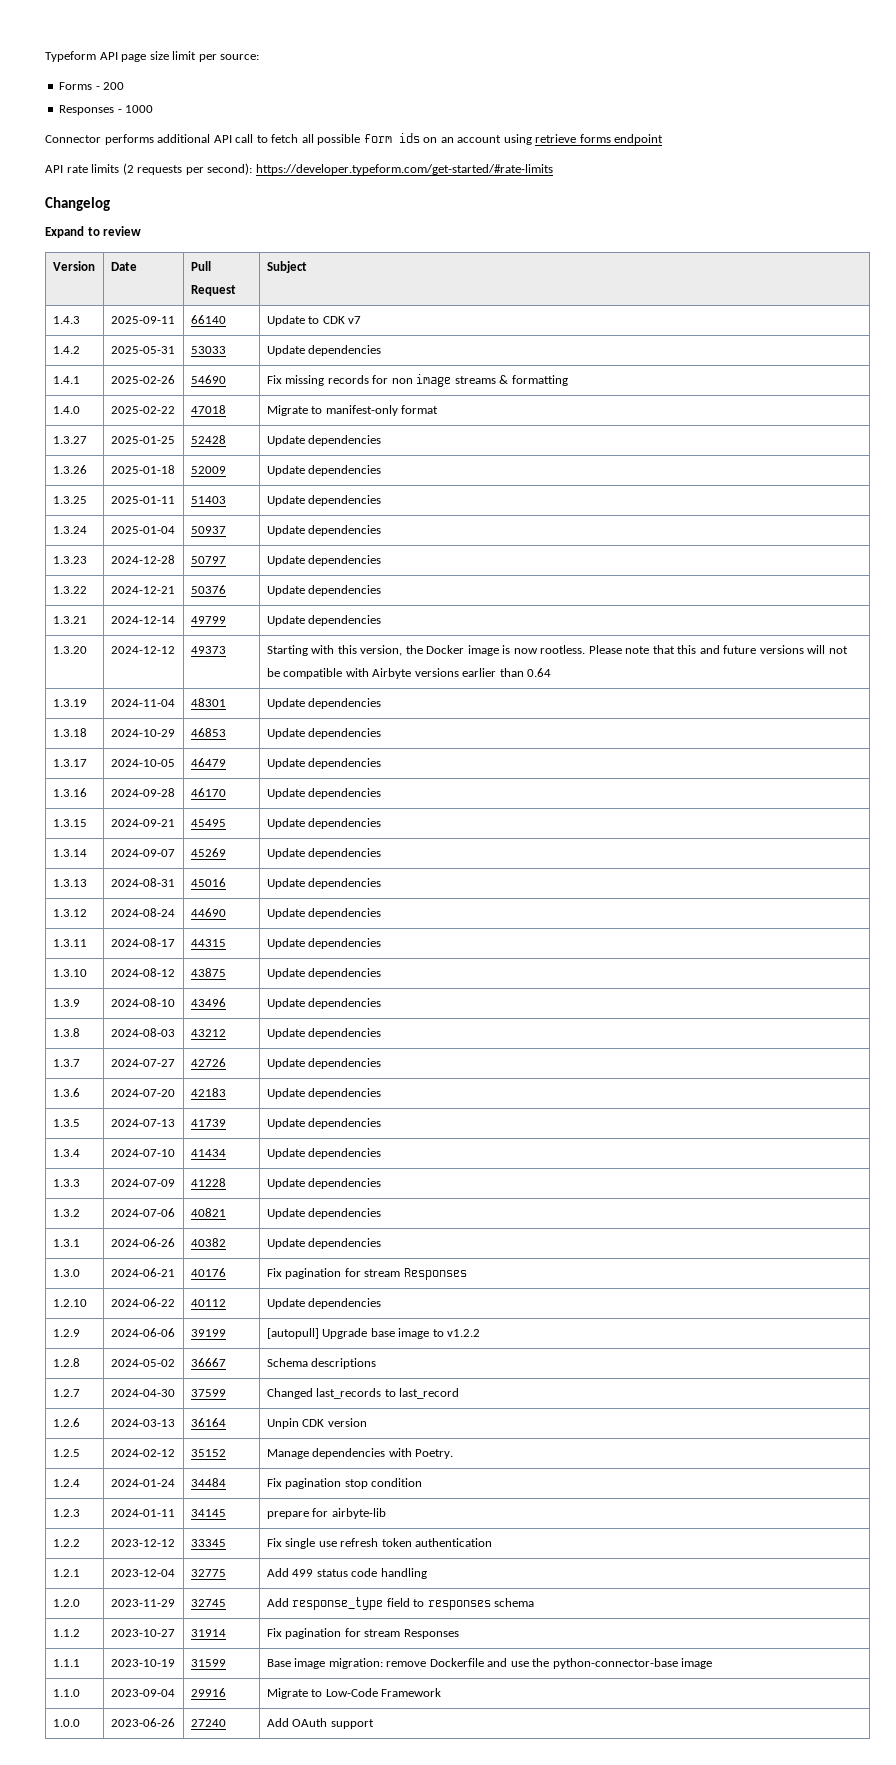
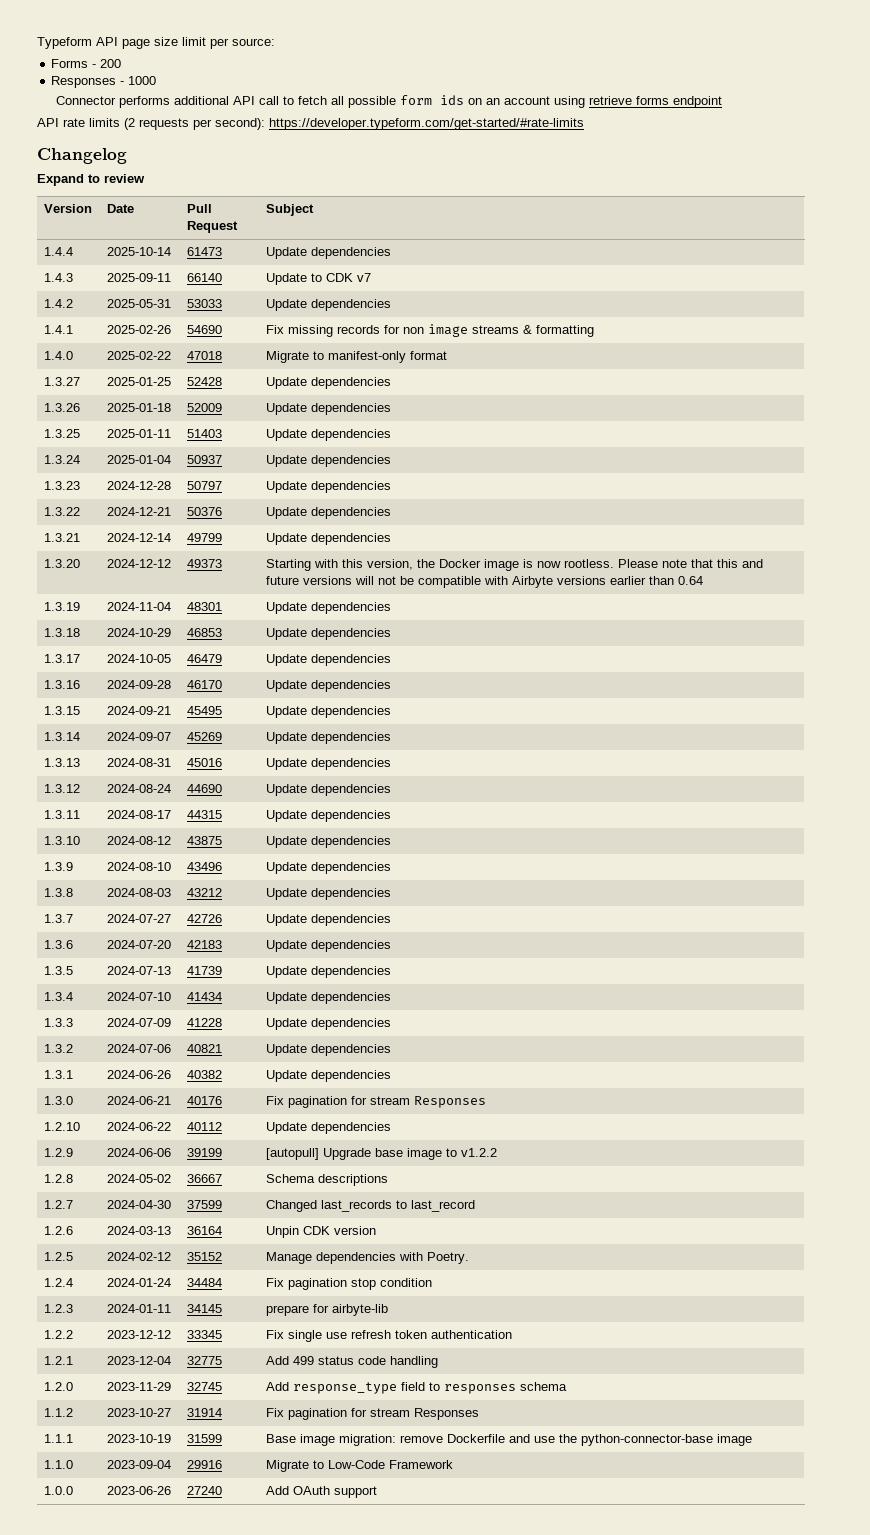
+ 1.4.4 | 2025-10-14 | 61473 | Update dependencies

